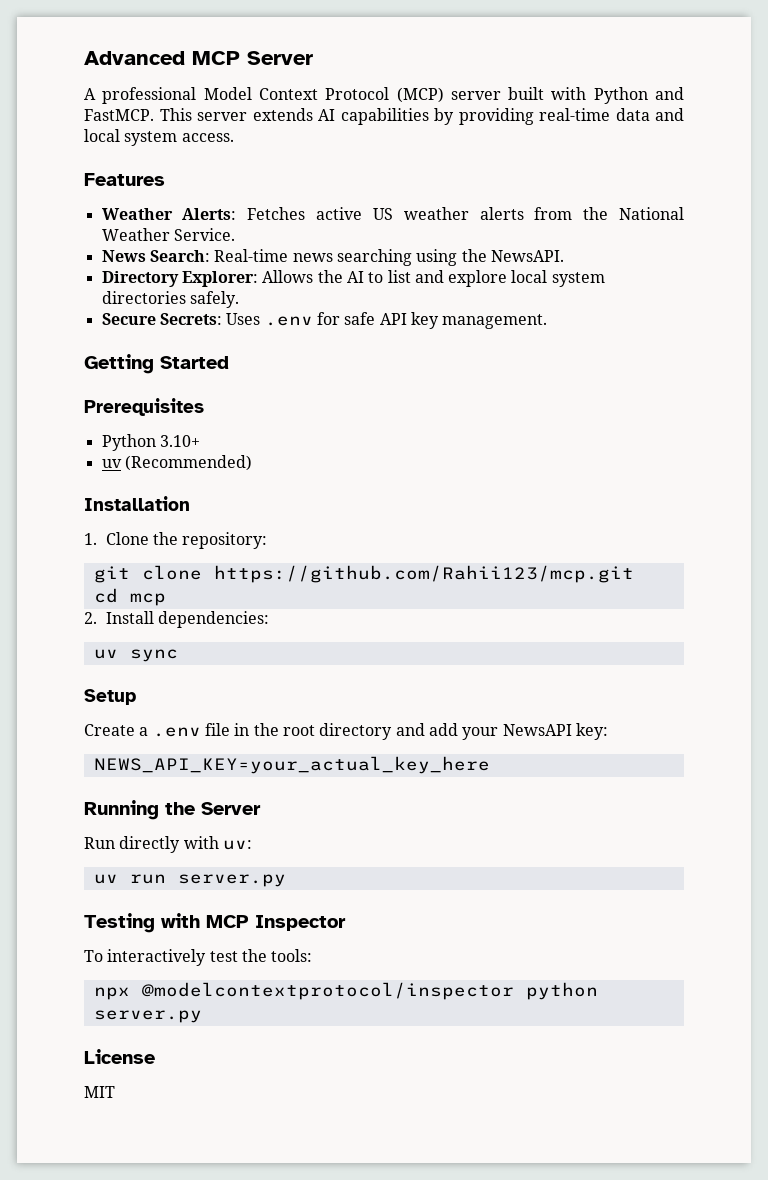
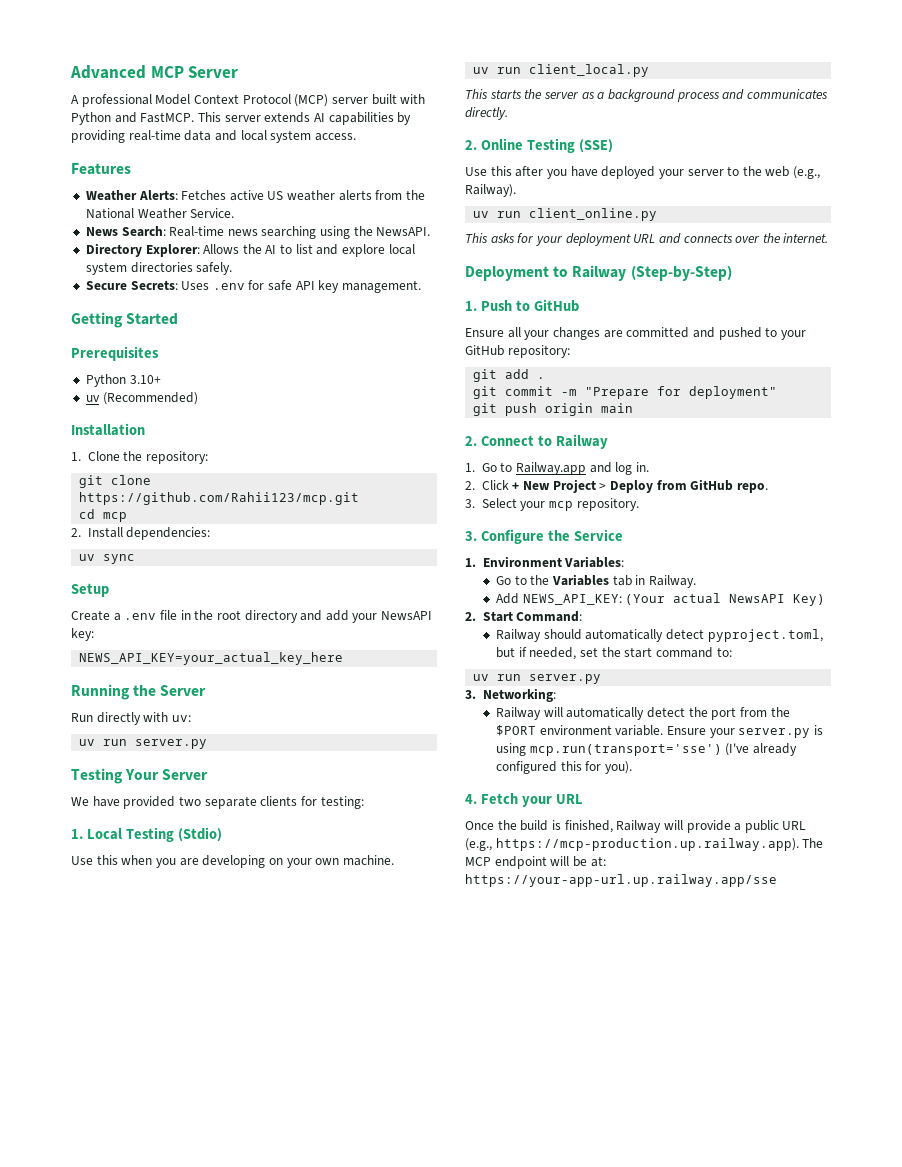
- Testing with MCP Inspector
- To interactively test the tools:
- npx @modelcontextprotocol/inspector python server.py
- License
- MIT
+ Testing Your Server
+ We have provided two separate clients for testing:
+ 1. Local Testing (Stdio)
+ Use this when you are developing on your own machine.
+ uv run client_local.py
+ This starts the server as a background process and communicates directly.
+ 2. Online Testing (SSE)
+ Use this after you have deployed your server to the web (e.g., Railway).
+ uv run client_online.py
+ This asks for your deployment URL and connects over the internet.
+ Deployment to Railway (Step-by-Step)
+ 1. Push to GitHub
+ Ensure all your changes are committed and pushed to your GitHub repository:
+ git add .
+ git commit -m "Prepare for deployment"
+ git push origin main
+ 2. Connect to Railway
+ 1. Go to Railway.app and log in.
+ 2. Click + New Project > Deploy from GitHub repo.
+ 3. Select your mcp repository.
+ 3. Configure the Service
+ 1. Environment Variables:
+ Go to the Variables tab in Railway.
+ Add NEWS_API_KEY: (Your actual NewsAPI Key)
+ 2. Start Command:
+ Railway should automatically detect pyproject.toml, but if needed, set the start command to:
+ uv run server.py
+ 3. Networking:
+ Railway will automatically detect the port from the $PORT environment variable. Ensure your server.py is using mcp.run(transport='sse') (I've already configured this for you).
+ 4. Fetch your URL
+ Once the build is finished, Railway will provide a public URL (e.g., https://mcp-production.up.railway.app). The MCP endpoint will be at: https://your-app-url.up.railway.app/sse

